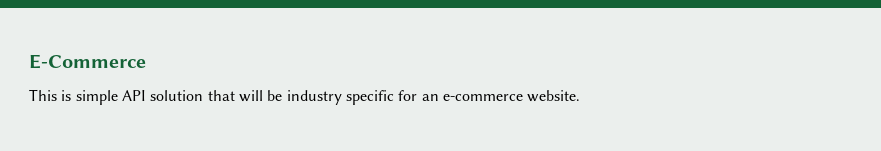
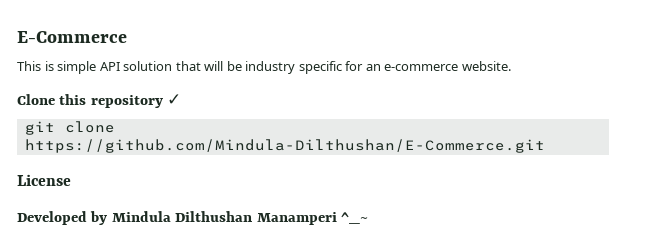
+ Clone this repository ✓
+ git clone https://github.com/Mindula-Dilthushan/E-Commerce.git
+ License
+ Developed by Mindula Dilthushan Manamperi ^_~

